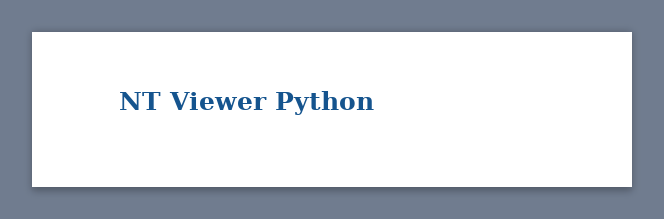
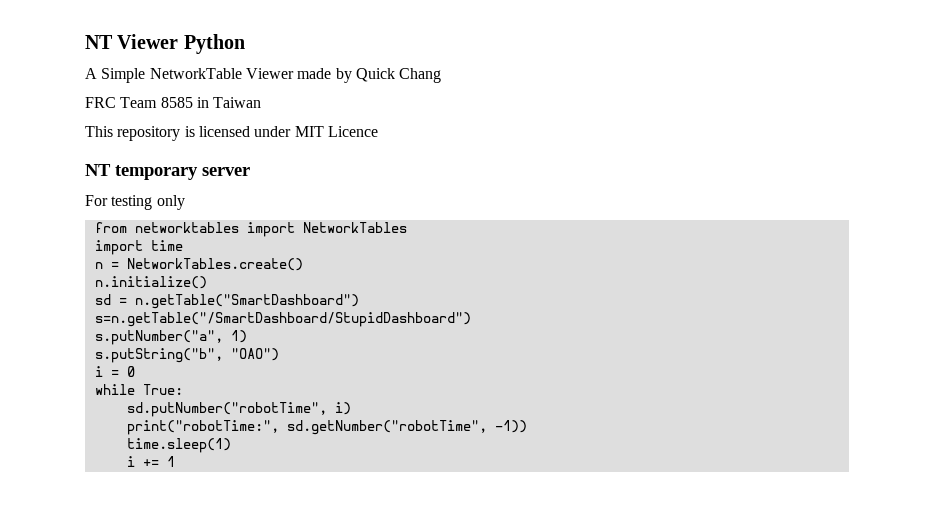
+ A Simple NetworkTable Viewer made by Quick Chang
+ FRC Team 8585 in Taiwan
+ This repository is licensed under MIT Licence
+ NT temporary server
+ For testing only
+ from networktables import NetworkTables
+ import time
+ n = NetworkTables.create()
+ n.initialize()
+ sd = n.getTable("SmartDashboard")
+ s=n.getTable("/SmartDashboard/StupidDashboard")
+ s.putNumber("a", 1)
+ s.putString("b", "OAO")
+ i = 0
+ while True:
+ sd.putNumber("robotTime", i)
+ print("robotTime:", sd.getNumber("robotTime", -1))
+ time.sleep(1)
+ i += 1

